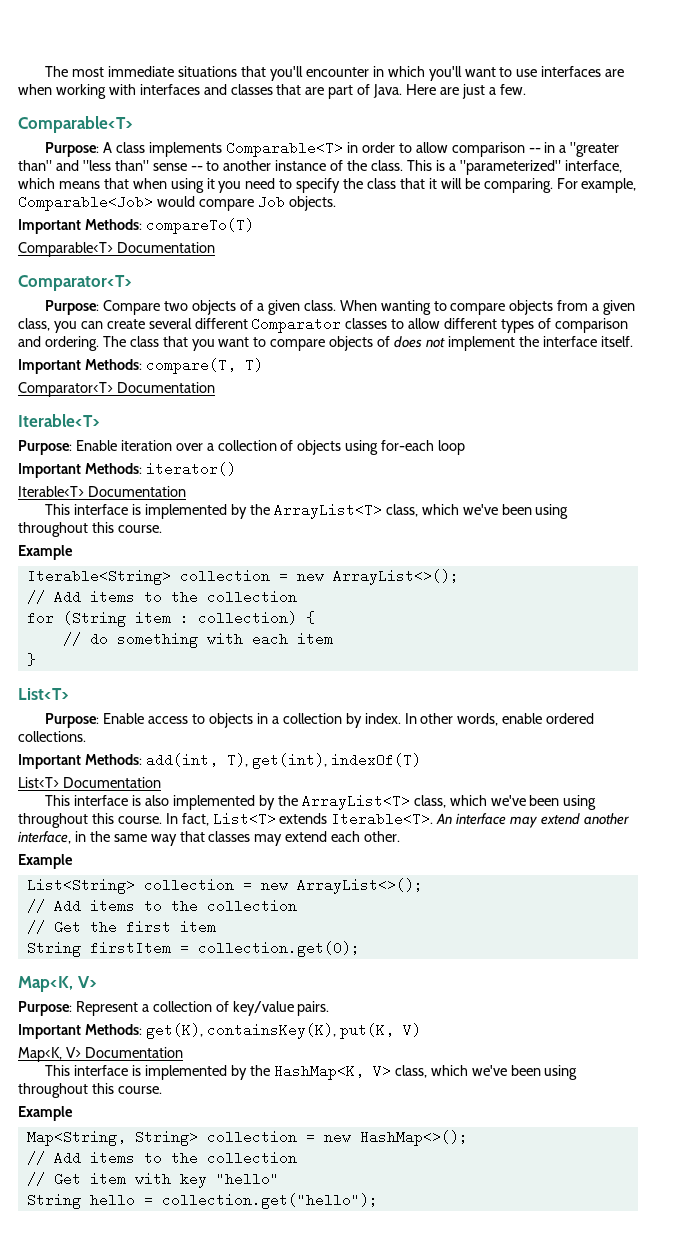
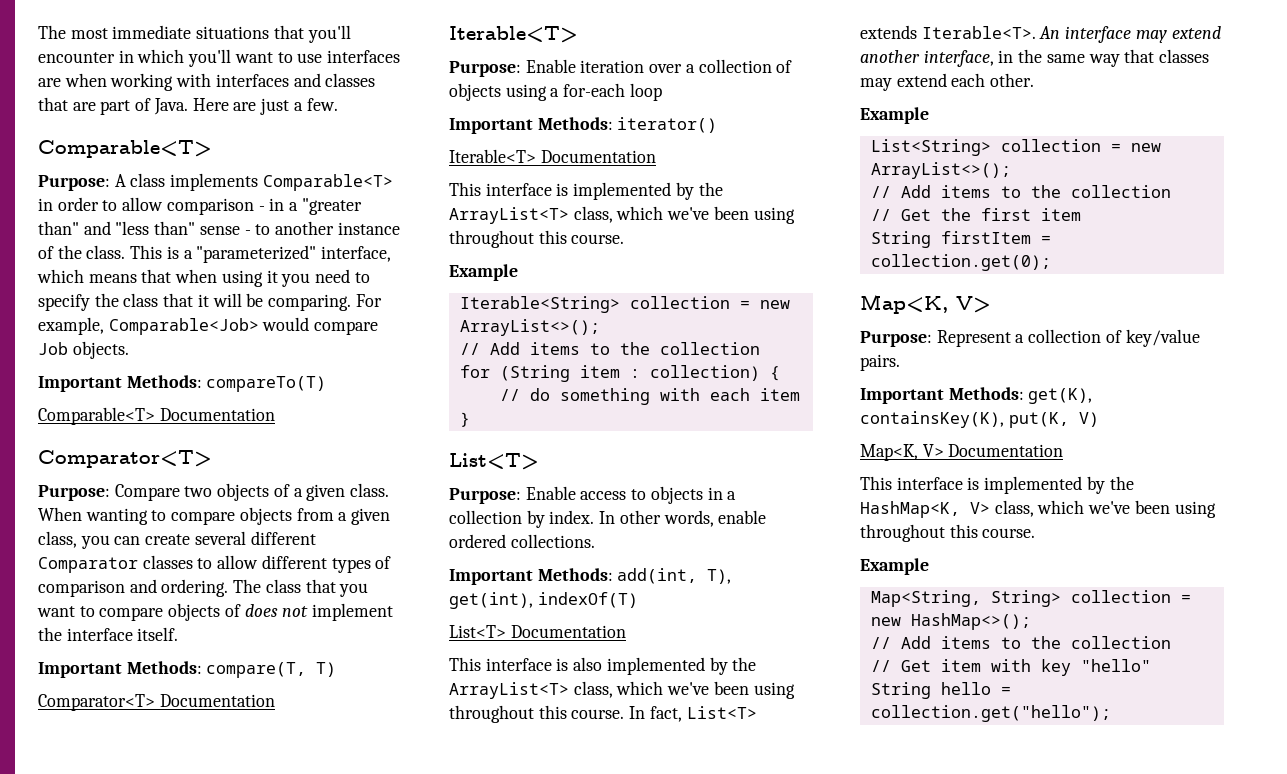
- Purpose: A class implements Comparable<T> in order to allow comparison -- in a "greater than" and "less than" sense -- to another instance of the class.
+ Purpose: A class implements Comparable<T> in order to allow comparison - in a "greater than" and "less than" sense - to another instance of the class.
- Purpose: Enable iteration over a collection of objects using for-each loop
+ Purpose: Enable iteration over a collection of objects using a for-each loop

